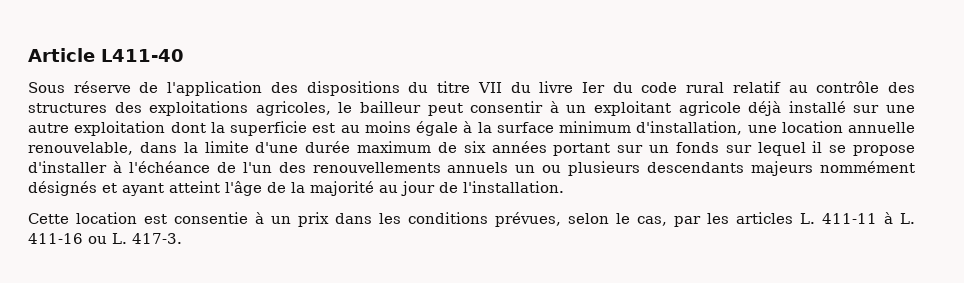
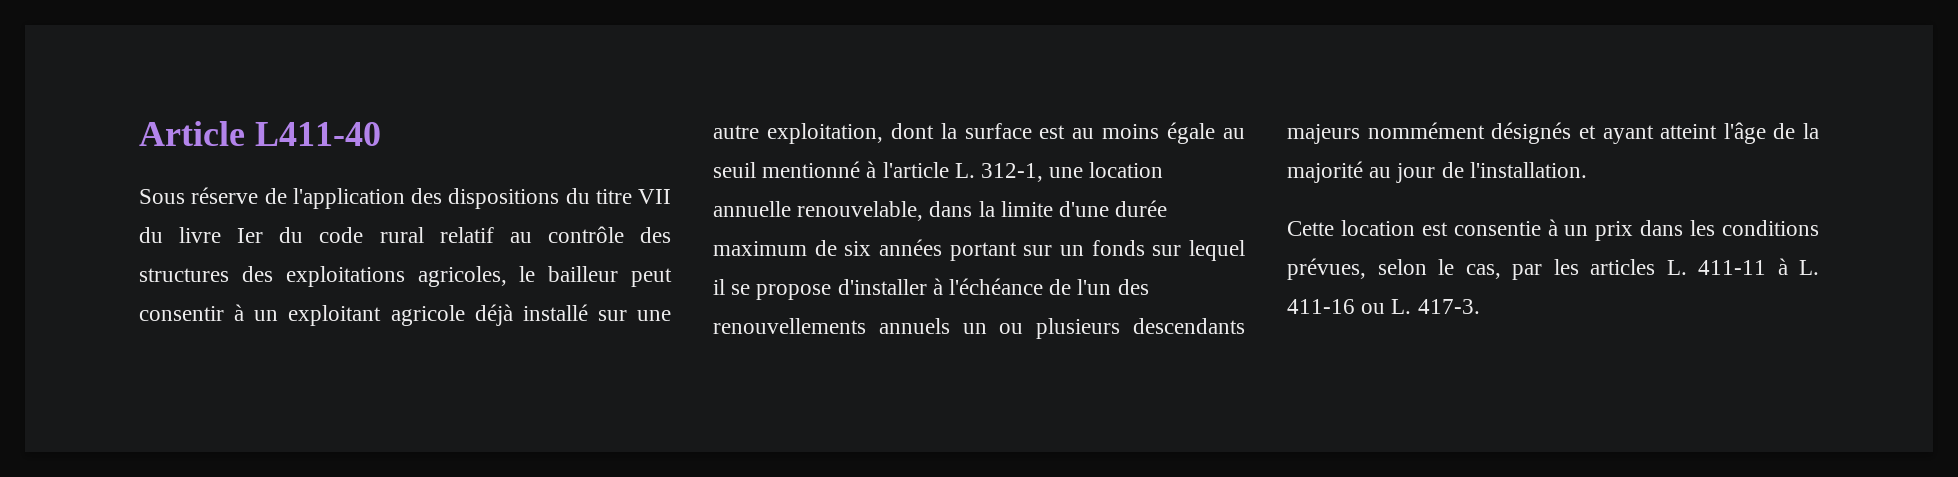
- Sous réserve de l'application des dispositions du titre VII du livre Ier du code rural relatif au contrôle des structures des exploitations agricoles, le bailleur peut consentir à un exploitant agricole déjà installé sur une autre exploitation dont la superficie est au moins égale à la surface minimum d'installation, une location annuelle renouvelable, dans la limite d'une durée maximum de six années portant sur un fonds sur lequel il se propose d'installer à l'échéance de l'un des renouvellements annuels un ou plusieurs descendants majeurs nommément désignés et ayant atteint l'âge de la majorité au jour de l'installation.
+ Sous réserve de l'application des dispositions du titre VII du livre Ier du code rural relatif au contrôle des structures des exploitations agricoles, le bailleur peut consentir à un exploitant agricole déjà installé sur une autre exploitation, dont la surface est au moins égale au seuil mentionné à l'article L. 312-1, une location annuelle renouvelable, dans la limite d'une durée maximum de six années portant sur un fonds sur lequel il se propose d'installer à l'échéance de l'un des renouvellements annuels un ou plusieurs descendants majeurs nommément désignés et ayant atteint l'âge de la majorité au jour de l'installation.

